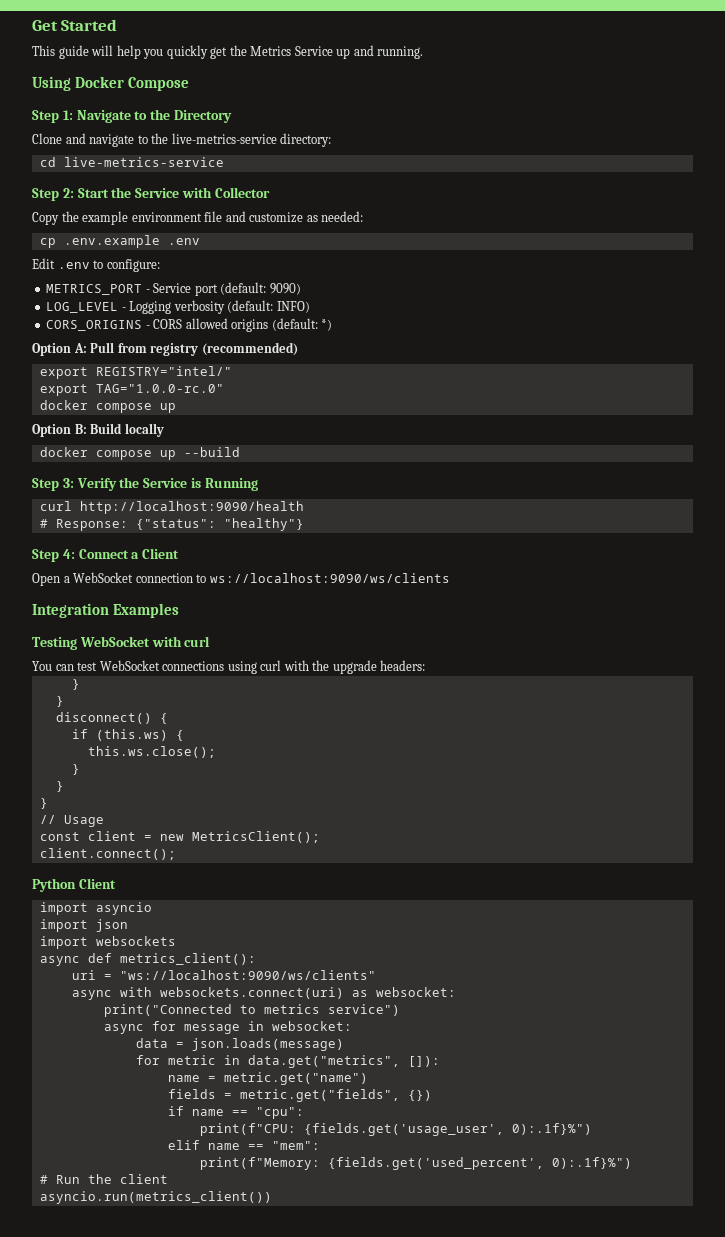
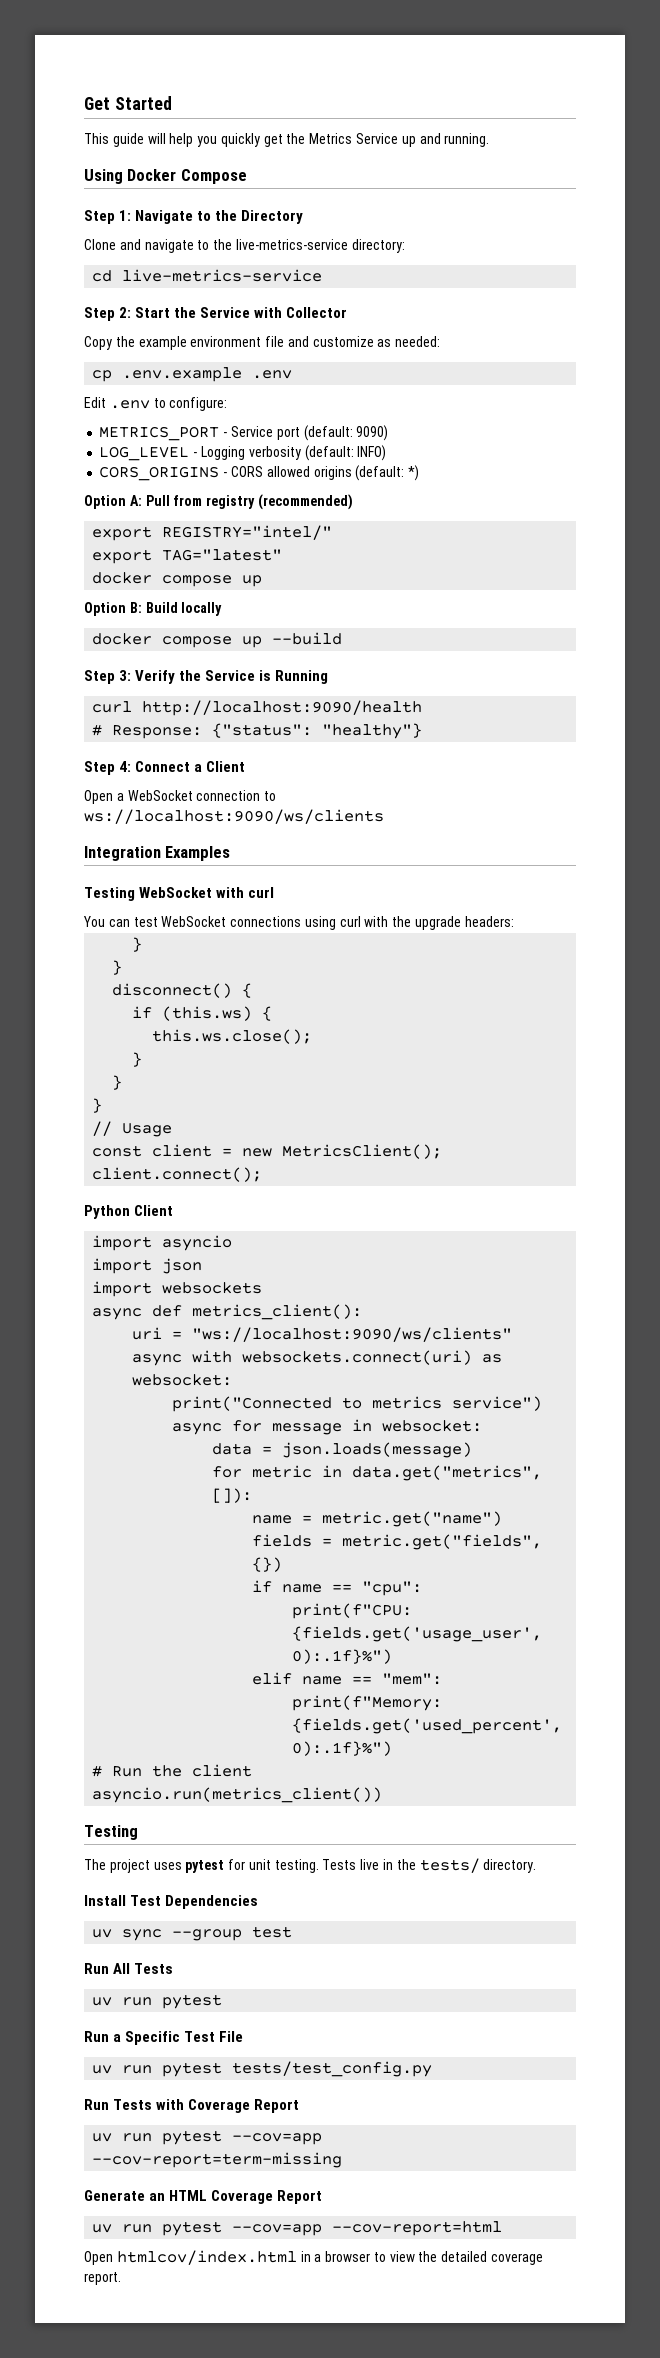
- export TAG="1.0.0-rc.0"
+ export TAG="latest"
  asyncio.run(metrics_client())
+ Testing
+ The project uses pytest for unit testing. Tests live in the tests/ directory.
+ Install Test Dependencies
+ uv sync --group test
+ Run All Tests
+ uv run pytest
+ Run a Specific Test File
+ uv run pytest tests/test_config.py
+ Run Tests with Coverage Report
+ uv run pytest --cov=app --cov-report=term-missing
+ Generate an HTML Coverage Report
+ uv run pytest --cov=app --cov-report=html
+ Open htmlcov/index.html in a browser to view the detailed coverage report.

